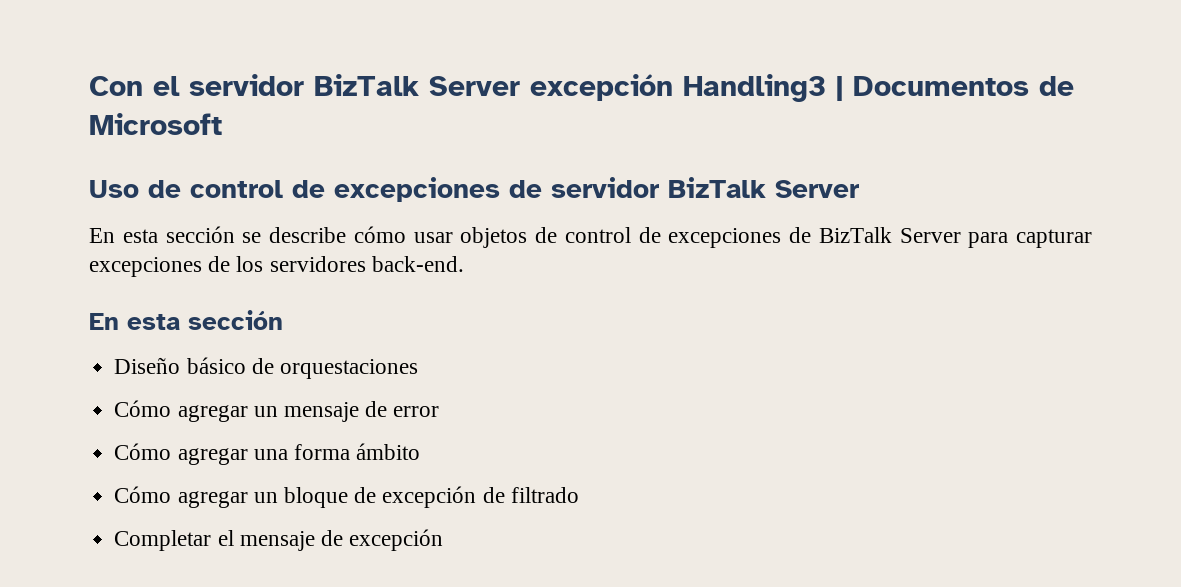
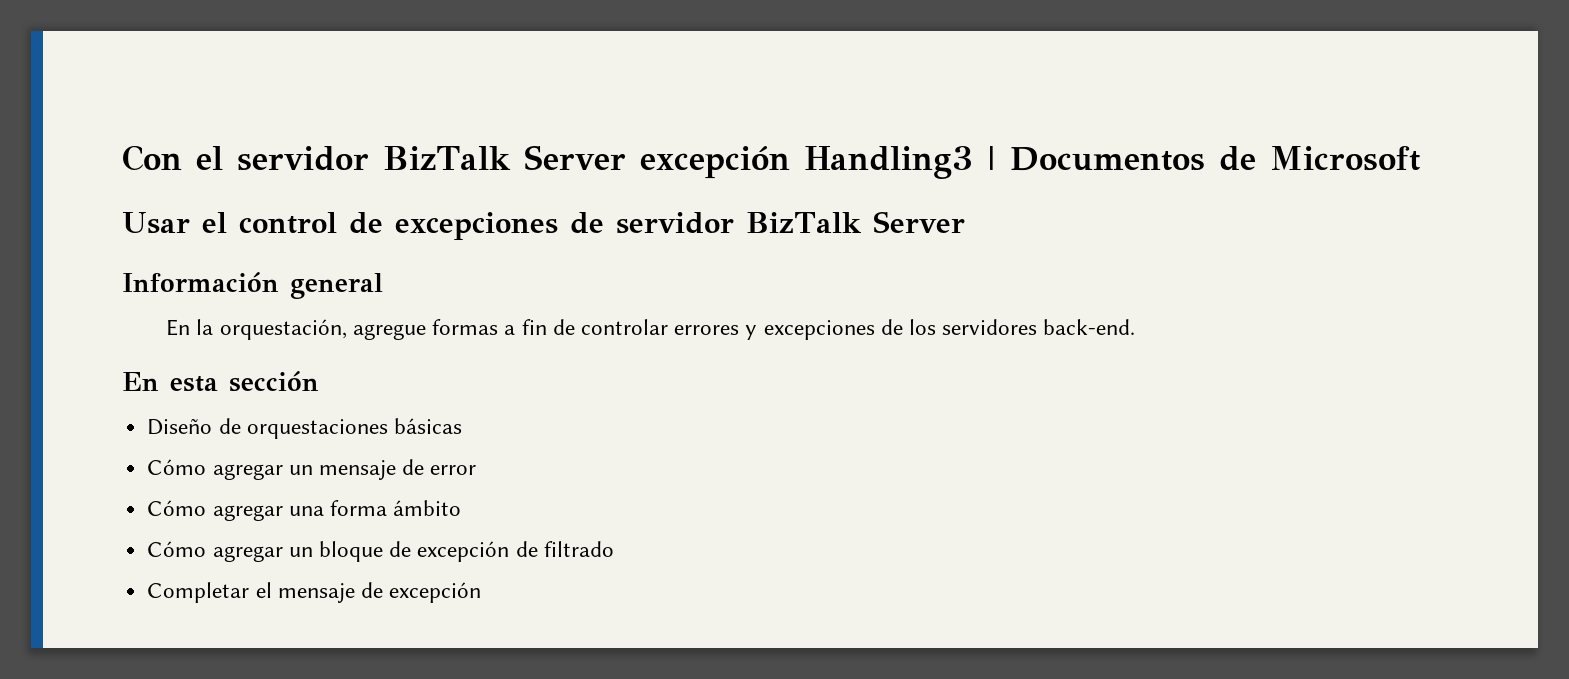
- Uso de control de excepciones de servidor BizTalk Server
+ Usar el control de excepciones de servidor BizTalk Server
- En esta sección se describe cómo usar objetos de control de excepciones de BizTalk Server para capturar excepciones de los servidores back-end.
+ Información general
+ En la orquestación, agregue formas a fin de controlar errores y excepciones de los servidores back-end.
- Diseño básico de orquestaciones
+ Diseño de orquestaciones básicas

